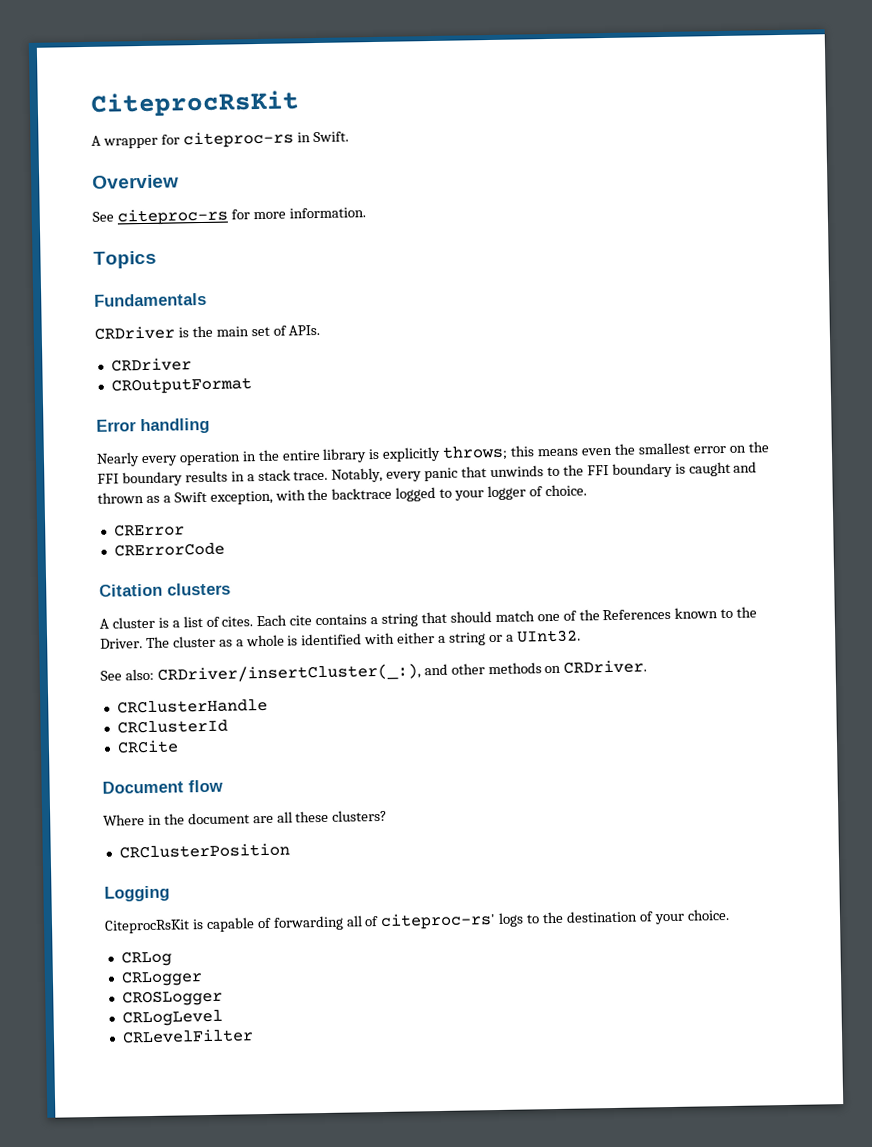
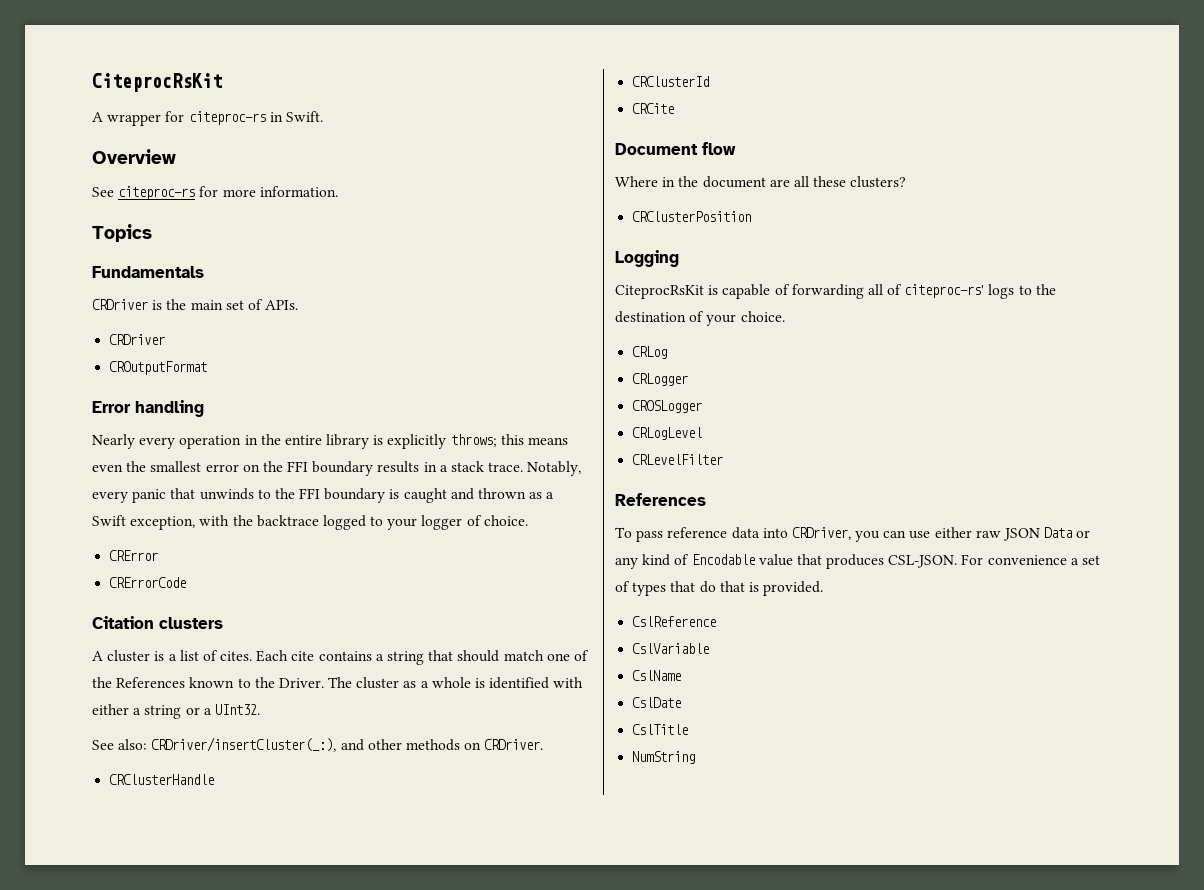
  CRLevelFilter
+ References
+ To pass reference data into CRDriver, you can use either raw JSON Data or any kind of Encodable value that produces CSL-JSON. For convenience a set of types that do that is provided.
+ CslReference
+ CslVariable
+ CslName
+ CslDate
+ CslTitle
+ NumString

